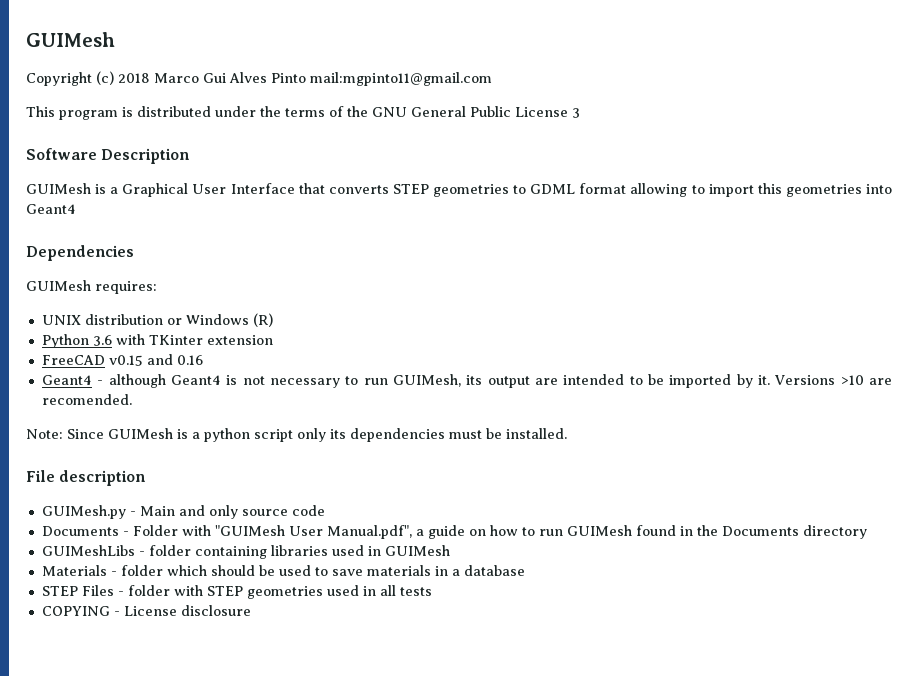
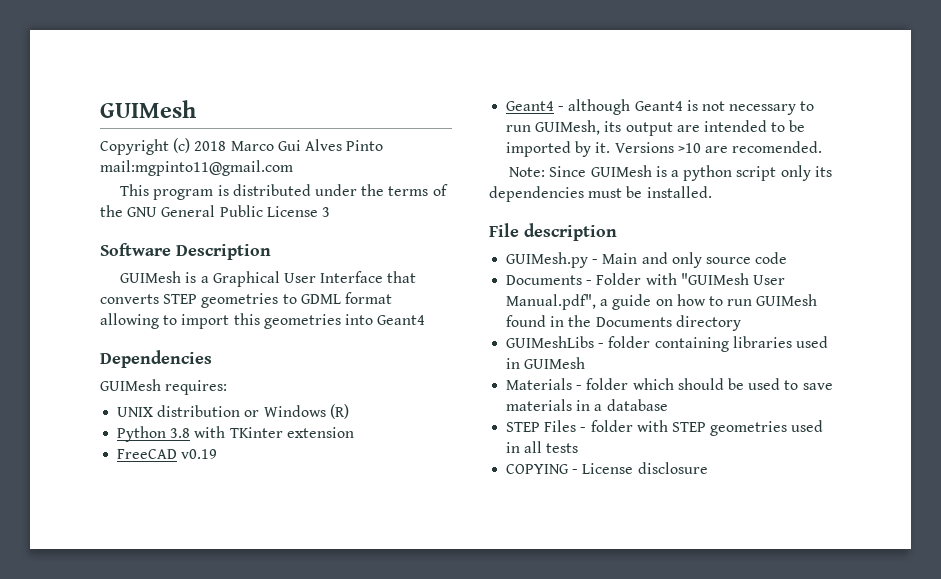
- Python 3.6 with TKinter extension
+ Python 3.8 with TKinter extension
- FreeCAD v0.15 and 0.16
+ FreeCAD v0.19

